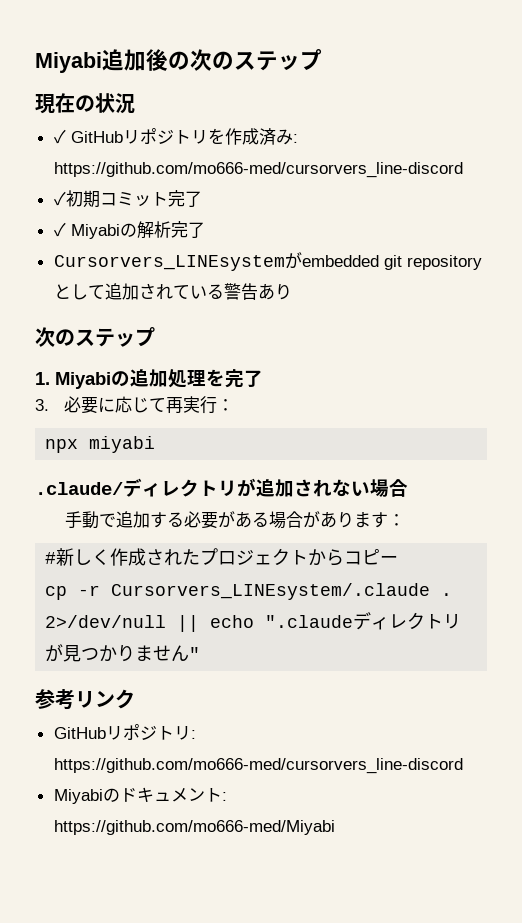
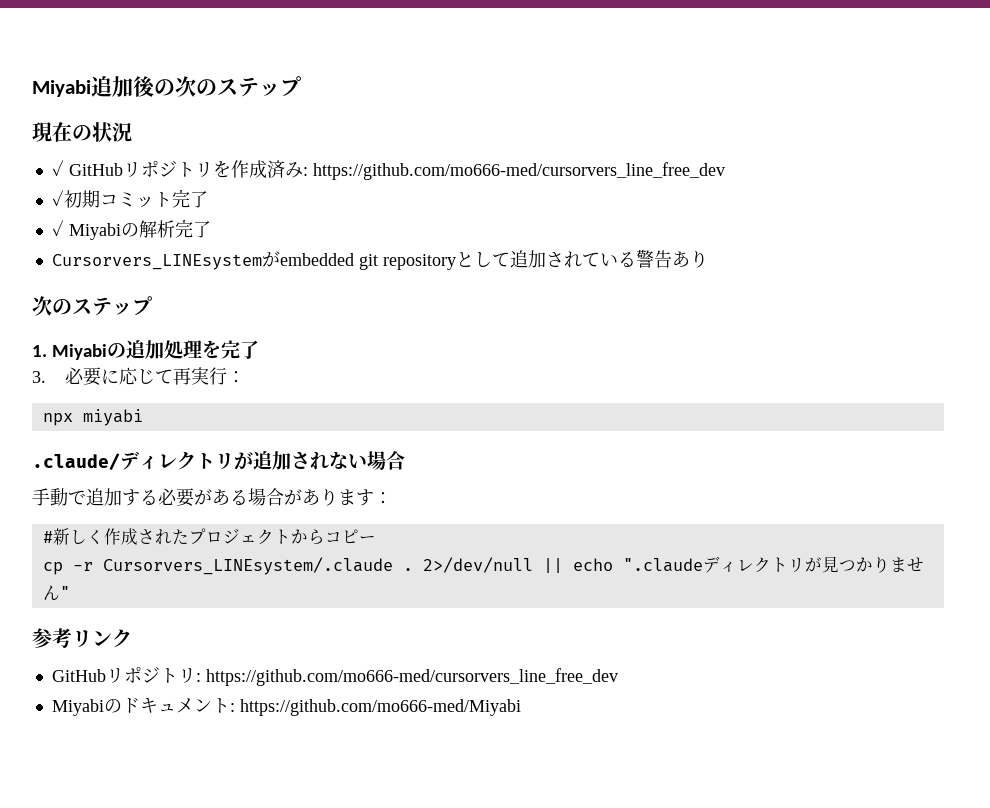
- ✓ GitHubリポジトリを作成済み: https://github.com/mo666-med/cursorvers_line-discord
+ ✓ GitHubリポジトリを作成済み: https://github.com/mo666-med/cursorvers_line_free_dev
- GitHubリポジトリ: https://github.com/mo666-med/cursorvers_line-discord
+ GitHubリポジトリ: https://github.com/mo666-med/cursorvers_line_free_dev

